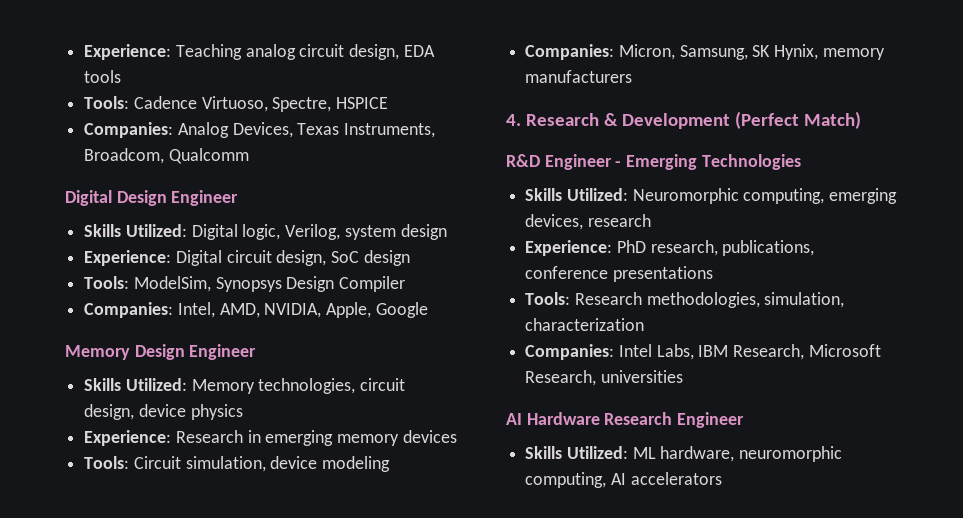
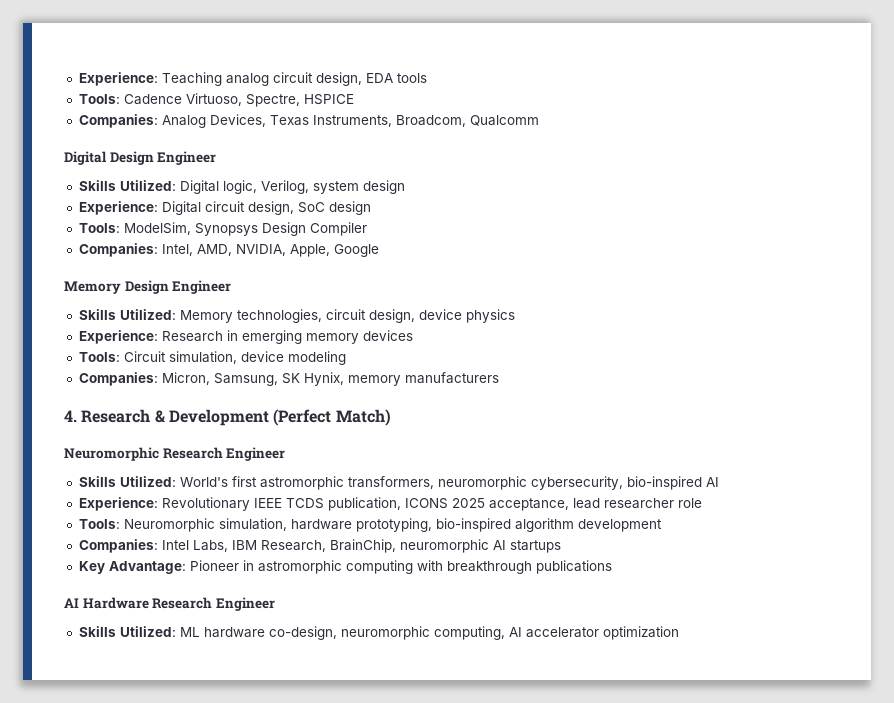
- R&D Engineer - Emerging Technologies
- Skills Utilized: Neuromorphic computing, emerging devices, research
- Experience: PhD research, publications, conference presentations
- Tools: Research methodologies, simulation, characterization
+ Neuromorphic Research Engineer
+ Skills Utilized: World's first astromorphic transformers, neuromorphic cybersecurity, bio-inspired AI
+ Experience: Revolutionary IEEE TCDS publication, ICONS 2025 acceptance, lead researcher role
+ Tools: Neuromorphic simulation, hardware prototyping, bio-inspired algorithm development
- Companies: Intel Labs, IBM Research, Microsoft Research, universities
+ Companies: Intel Labs, IBM Research, BrainChip, neuromorphic AI startups
+ Key Advantage: Pioneer in astromorphic computing with breakthrough publications
- Skills Utilized: ML hardware, neuromorphic computing, AI accelerators
+ Skills Utilized: ML hardware co-design, neuromorphic computing, AI accelerator optimization

